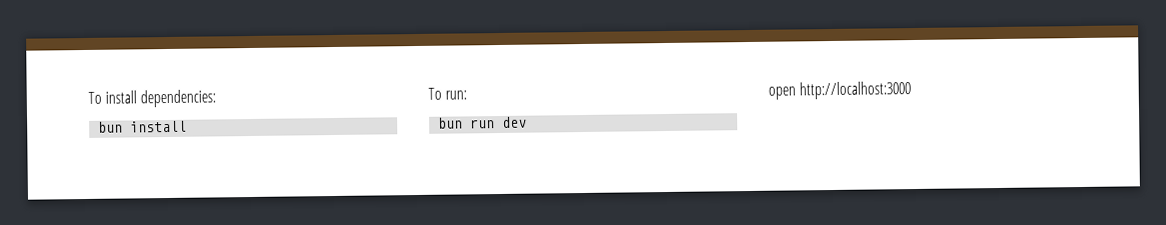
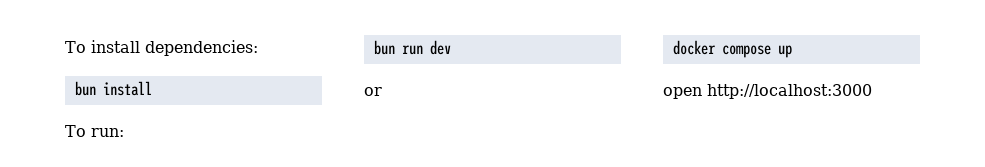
+ or
+ docker compose up

